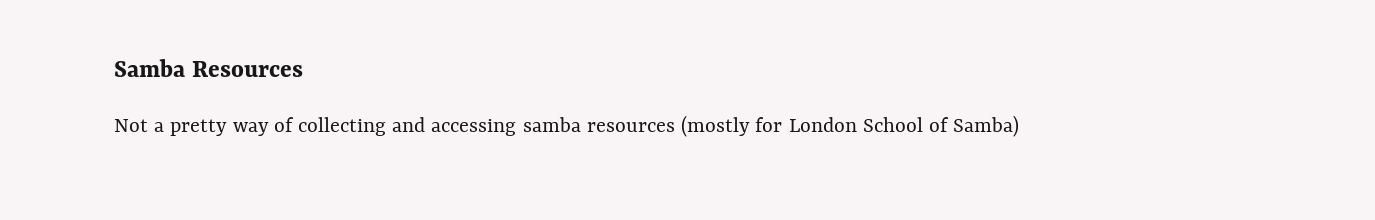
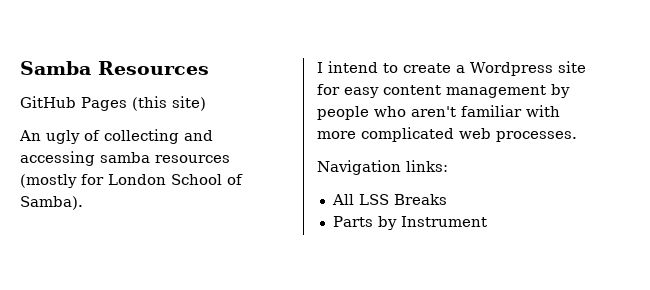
- Not a pretty way of collecting and accessing samba resources (mostly for London School of Samba)
+ GitHub Pages (this site)
+ An ugly of collecting and accessing samba resources (mostly for London School of Samba).
+ I intend to create a Wordpress site for easy content management by people who aren't familiar with more complicated web processes.
+ Navigation links:
+ All LSS Breaks
+ Parts by Instrument

